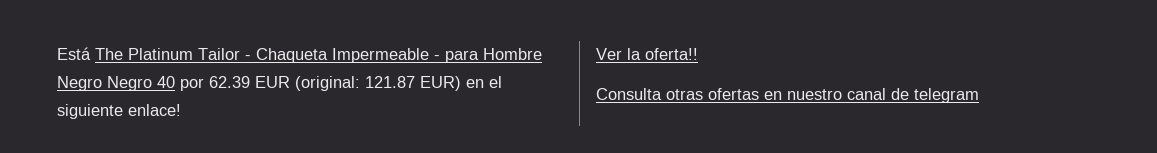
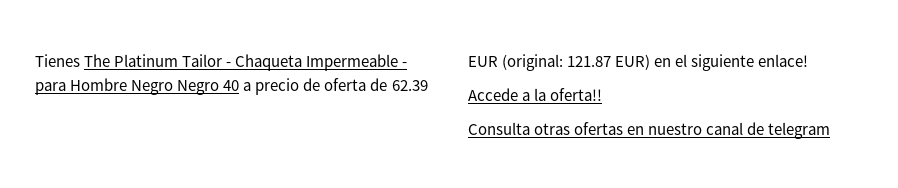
- Está The Platinum Tailor - Chaqueta Impermeable - para Hombre Negro Negro 40 por 62.39 EUR (original: 121.87 EUR) en el siguiente enlace!
+ Tienes The Platinum Tailor - Chaqueta Impermeable - para Hombre Negro Negro 40 a precio de oferta de 62.39 EUR (original: 121.87 EUR) en el siguiente enlace!
- Ver la oferta!!
+ Accede a la oferta!!

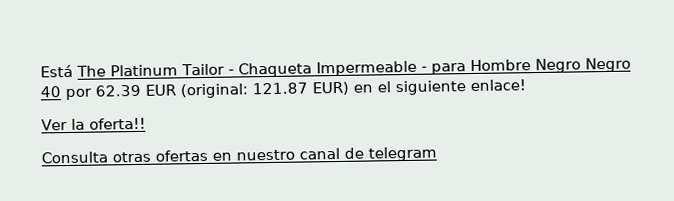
- Tienes The Platinum Tailor - Chaqueta Impermeable - para Hombre Negro Negro 40 a precio de oferta de 62.39 EUR (original: 121.87 EUR) en el siguiente enlace!
+ Está The Platinum Tailor - Chaqueta Impermeable - para Hombre Negro Negro 40 por 62.39 EUR (original: 121.87 EUR) en el siguiente enlace!
- Accede a la oferta!!
+ Ver la oferta!!

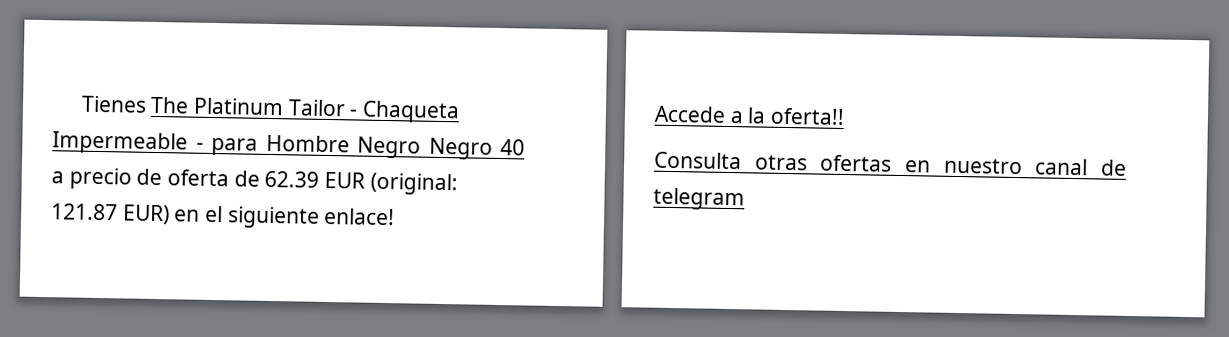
- Está The Platinum Tailor - Chaqueta Impermeable - para Hombre Negro Negro 40 por 62.39 EUR (original: 121.87 EUR) en el siguiente enlace!
+ Tienes The Platinum Tailor - Chaqueta Impermeable - para Hombre Negro Negro 40 a precio de oferta de 62.39 EUR (original: 121.87 EUR) en el siguiente enlace!
- Ver la oferta!!
+ Accede a la oferta!!

